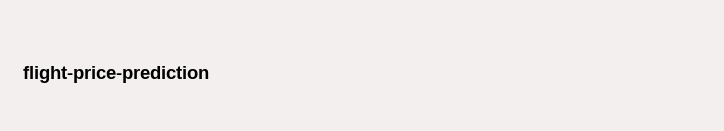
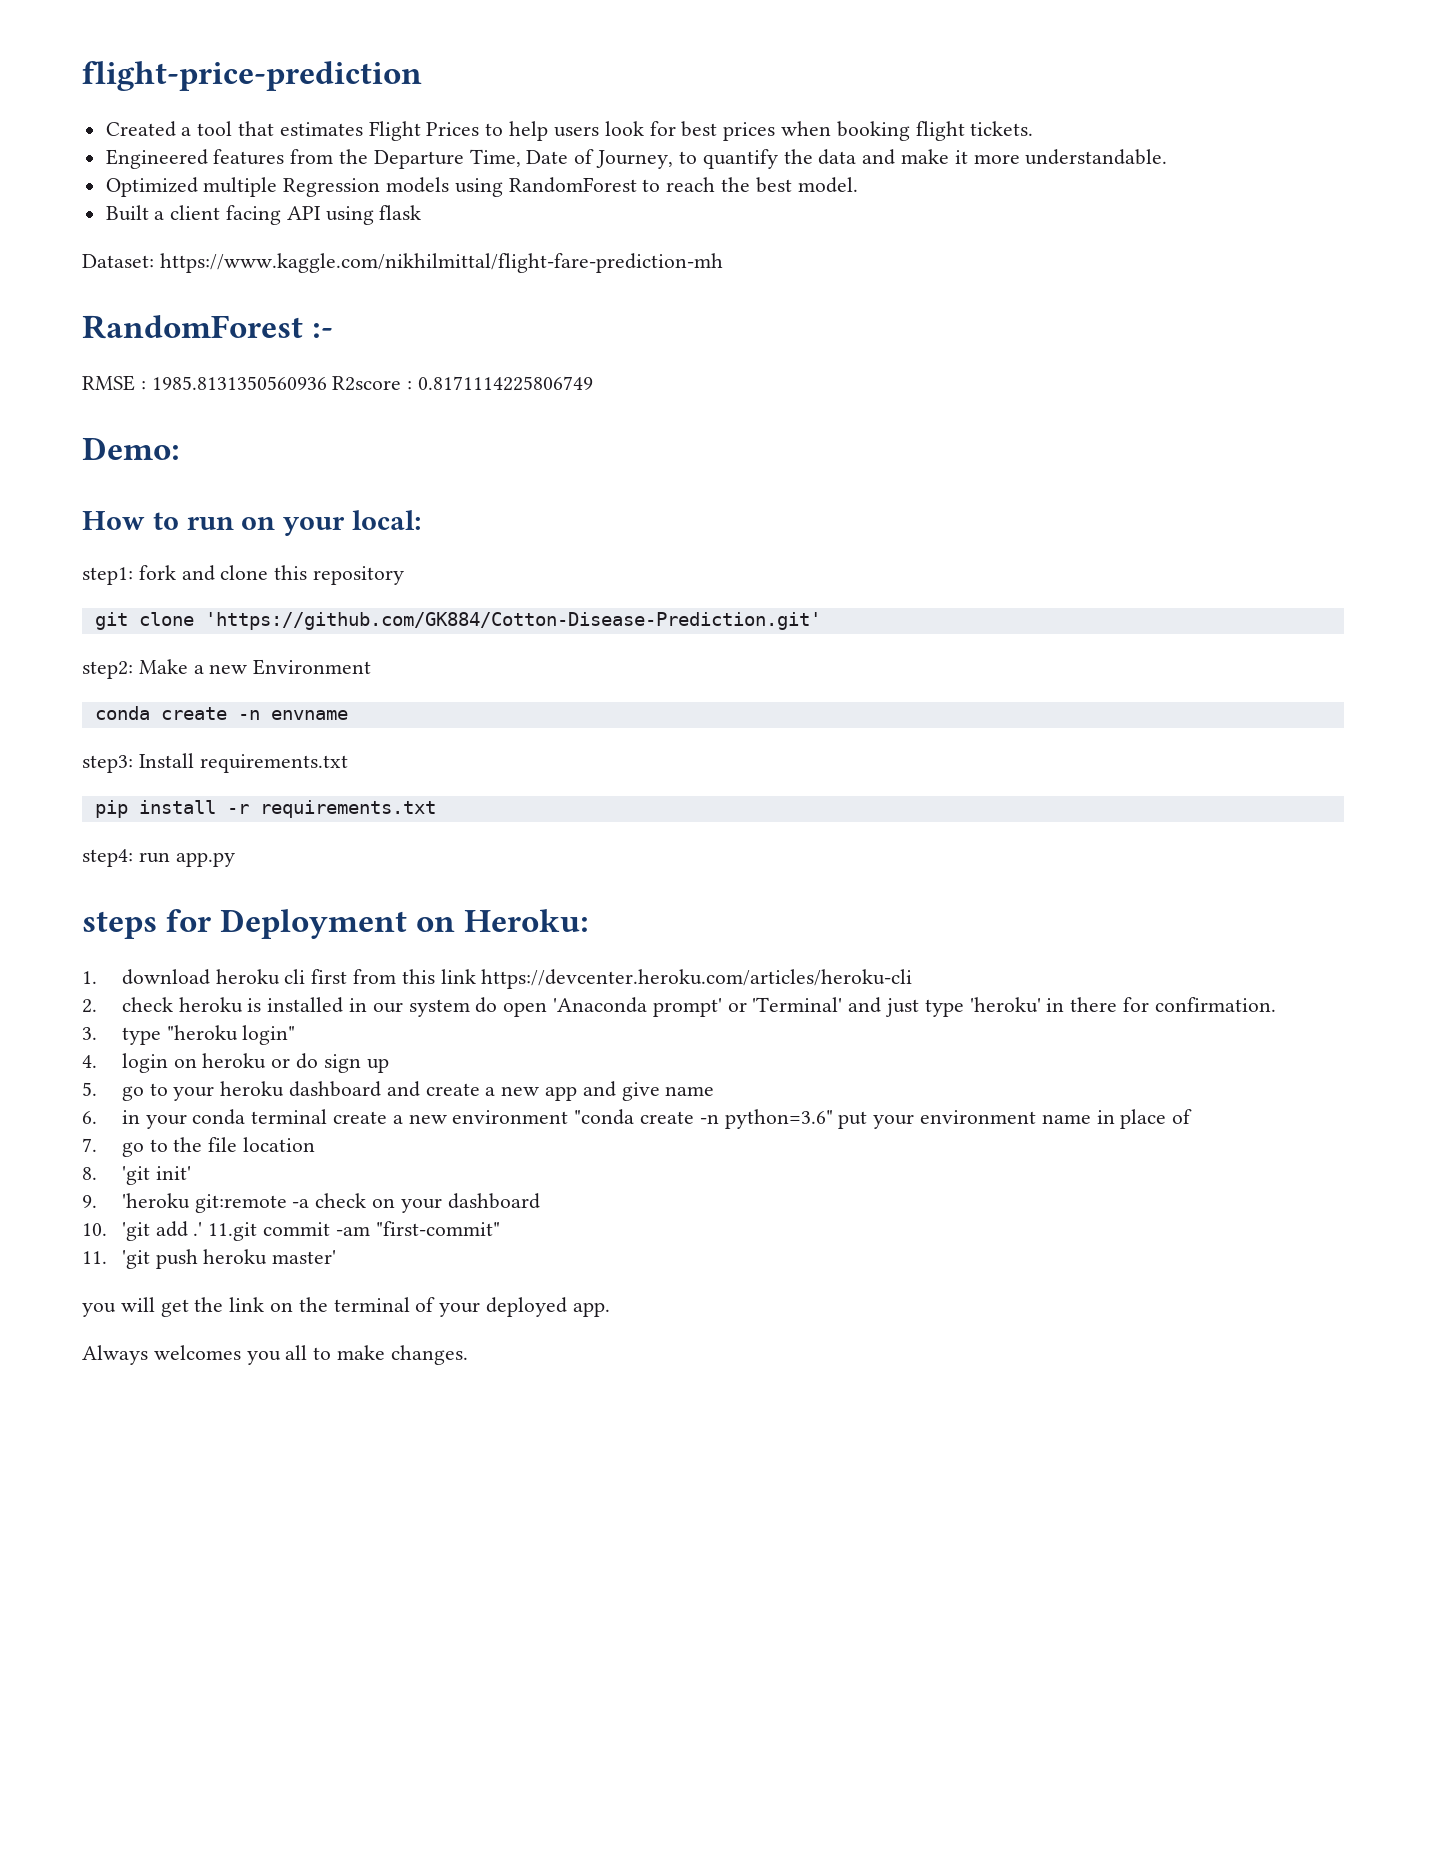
+ Created a tool that estimates Flight Prices to help users look for best prices when booking flight tickets.
+ Engineered features from the Departure Time, Date of Journey, to quantify the data and make it more understandable.
+ Optimized multiple Regression models using RandomForest to reach the best model.
+ Built a client facing API using flask
+ Dataset: https://www.kaggle.com/nikhilmittal/flight-fare-prediction-mh
+ RandomForest :-
+ RMSE : 1985.8131350560936 R2score : 0.8171114225806749
+ Demo:
+ How to run on your local:
+ step1: fork and clone this repository
+ git clone 'https://github.com/GK884/Cotton-Disease-Prediction.git'
+ step2: Make a new Environment
+ conda create -n envname
+ step3: Install requirements.txt
+ pip install -r requirements.txt
+ step4: run app.py
+ steps for Deployment on Heroku:
+ 1. download heroku cli first from this link https://devcenter.heroku.com/articles/heroku-cli
+ 2. check heroku is installed in our system do open 'Anaconda prompt' or 'Terminal' and just type 'heroku' in there for confirmation.
+ 3. type "heroku login"
+ 4. login on heroku or do sign up
+ 5. go to your heroku dashboard and create a new app and give name
+ 6. in your conda terminal create a new environment "conda create -n python=3.6" put your environment name in place of
+ 7. go to the file location
+ 8. 'git init'
+ 9. 'heroku git:remote -a check on your dashboard
+ 10. 'git add .' 11.git commit -am "first-commit"
+ 11. 'git push heroku master'
+ you will get the link on the terminal of your deployed app.
+ Always welcomes you all to make changes.

